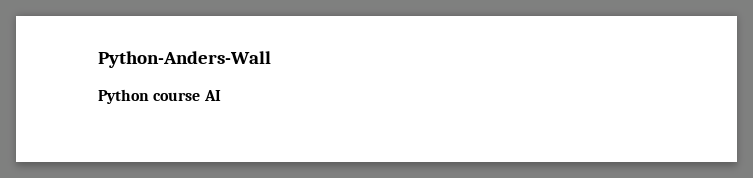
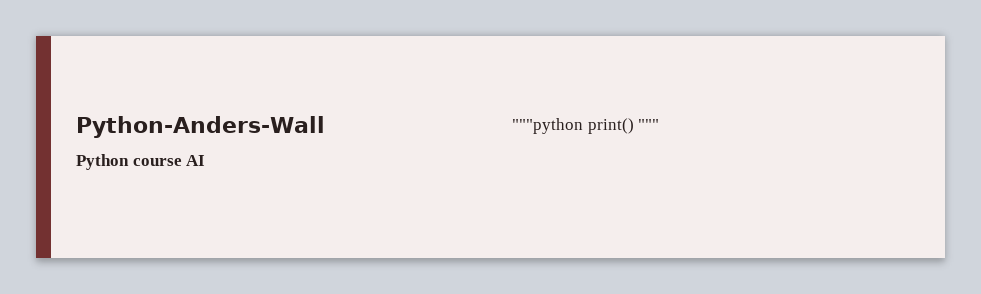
+ """python print() """

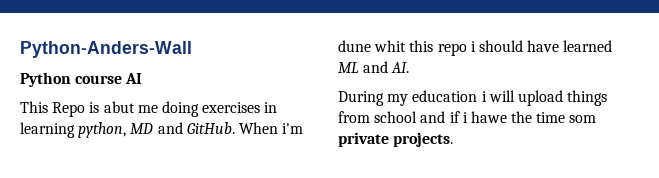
- """python print() """
+ This Repo is abut me doing exercises in learning python, MD and GitHub. When i'm dune whit this repo i should have learned ML and AI.
+ During my education i will upload things from school and if i hawe the time som private projects.

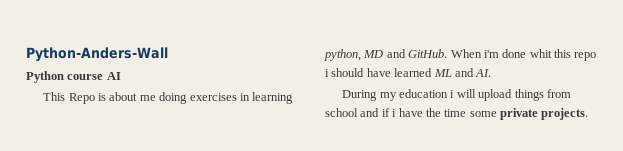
- This Repo is abut me doing exercises in learning python, MD and GitHub.
+ This Repo is about me doing exercises in learning python, MD and GitHub.
- When i'm dune whit this repo i should have learned ML and AI.
+ When i'm done whit this repo i should have learned ML and AI.
- During my education i will upload things from school and if i hawe the time som private projects.
+ During my education i will upload things from school and if i have the time some private projects.

